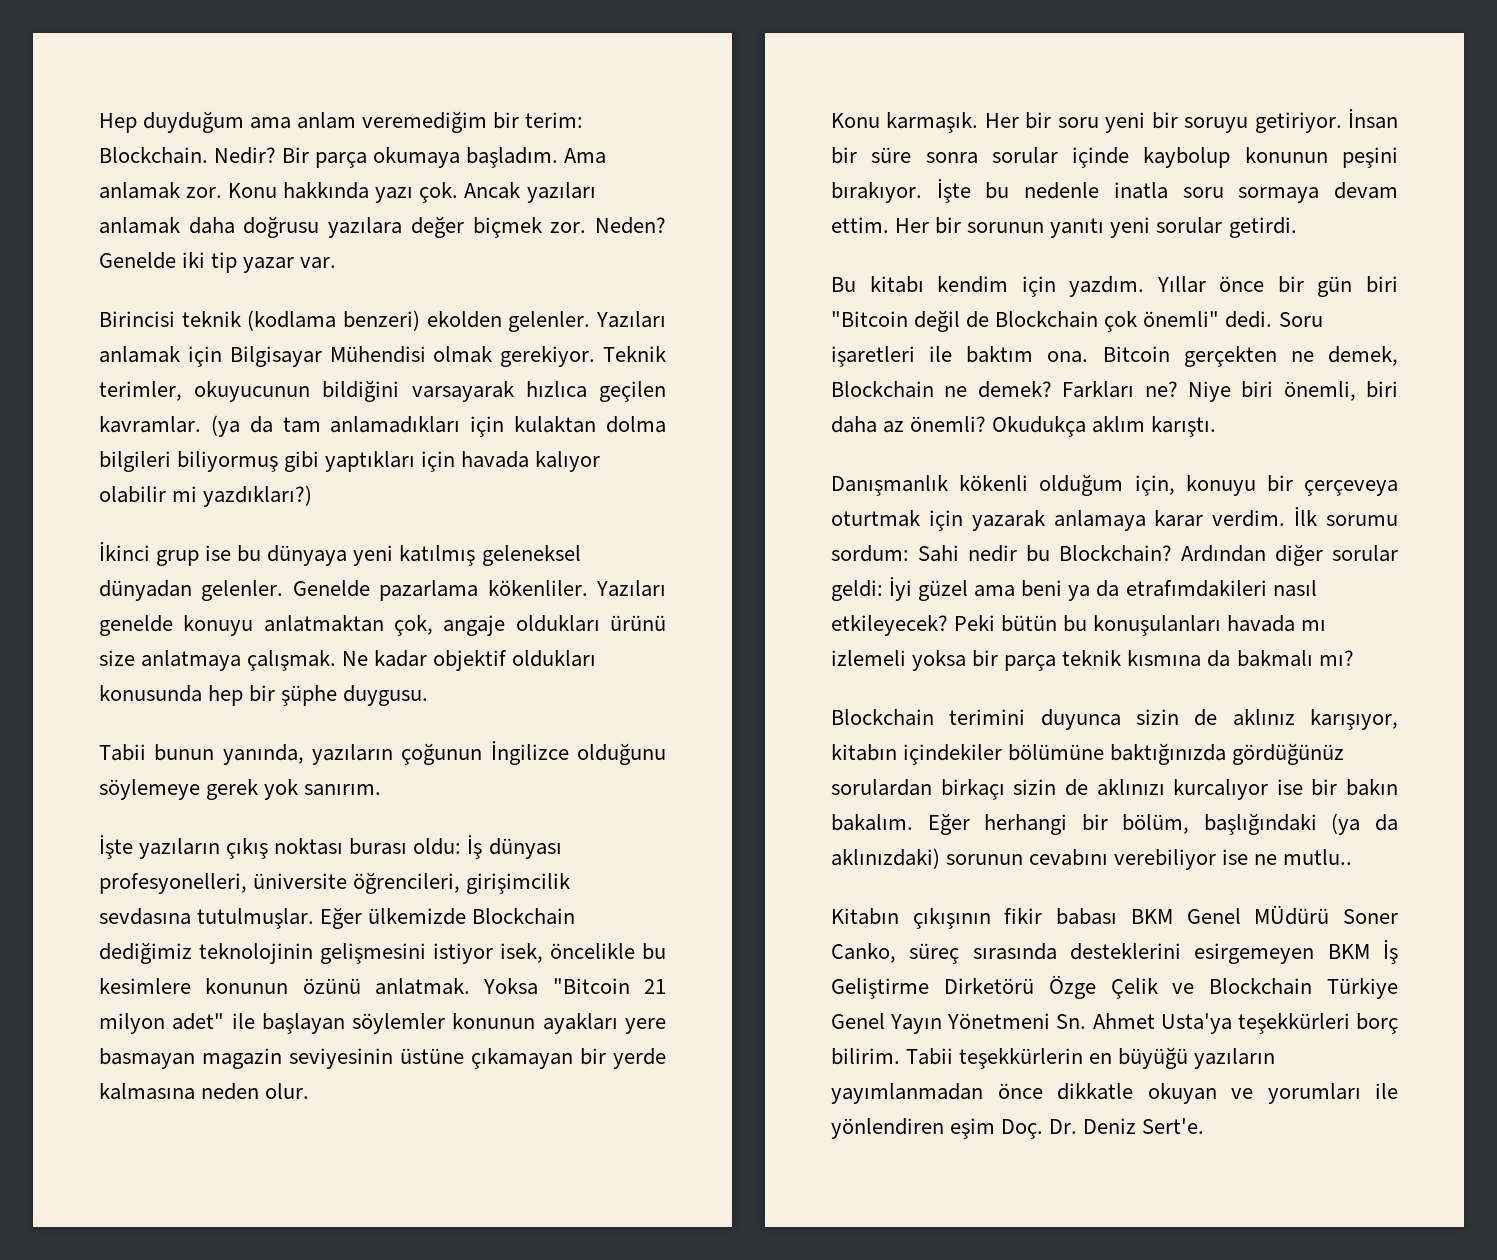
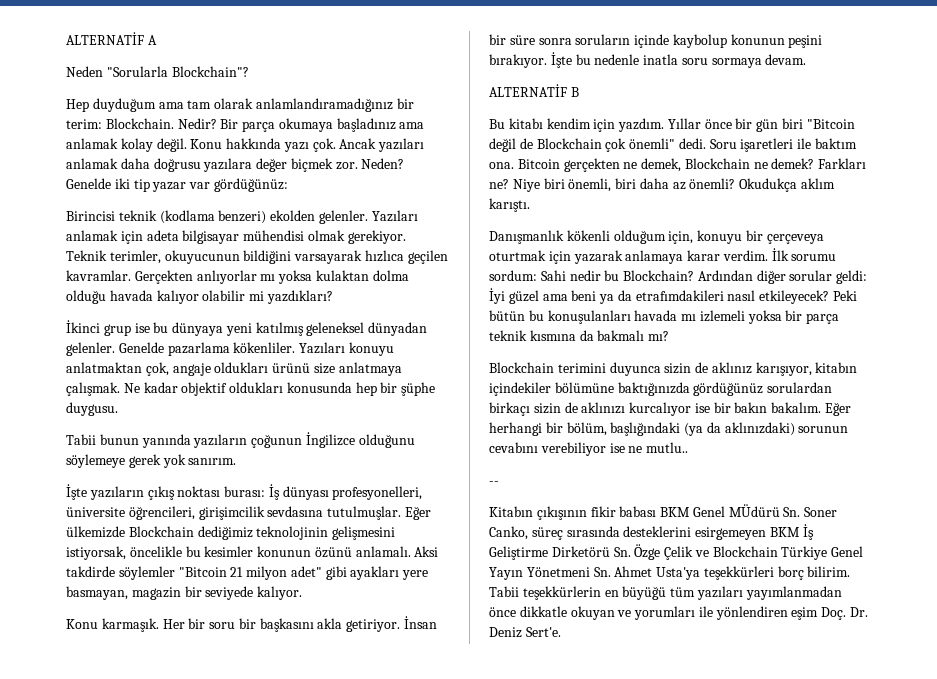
- Hep duyduğum ama anlam veremediğim bir terim: Blockchain.
+ ALTERNATİF A
+ Neden "Sorularla Blockchain"?
+ Hep duyduğum ama tam olarak anlamlandıramadığınız bir terim: Blockchain.
- Bir parça okumaya başladım. Ama anlamak zor.
+ Bir parça okumaya başladınız ama anlamak kolay değil.
- Genelde iki tip yazar var.
+ Genelde iki tip yazar var gördüğünüz:
- Yazıları anlamak için Bilgisayar Mühendisi olmak gerekiyor.
+ Yazıları anlamak için adeta bilgisayar mühendisi olmak gerekiyor.
- (ya da tam anlamadıkları için kulaktan dolma bilgileri biliyormuş gibi yaptıkları için havada kalıyor olabilir mi yazdıkları?)
+ Gerçekten anlıyorlar mı yoksa kulaktan dolma olduğu havada kalıyor olabilir mi yazdıkları?
- Yazıları genelde konuyu anlatmaktan çok, angaje oldukları ürünü size anlatmaya çalışmak.
+ Yazıları konuyu anlatmaktan çok, angaje oldukları ürünü size anlatmaya çalışmak.
- Tabii bunun yanında, yazıların çoğunun İngilizce olduğunu söylemeye gerek yok sanırım.
+ Tabii bunun yanında yazıların çoğunun İngilizce olduğunu söylemeye gerek yok sanırım.
- İşte yazıların çıkış noktası burası oldu: İş dünyası profesyonelleri, üniversite öğrencileri, girişimcilik sevdasına tutulmuşlar.
+ İşte yazıların çıkış noktası burası: İş dünyası profesyonelleri, üniversite öğrencileri, girişimcilik sevdasına tutulmuşlar.
- Eğer ülkemizde Blockchain dediğimiz teknolojinin gelişmesini istiyor isek, öncelikle bu kesimlere konunun özünü anlatmak. Yoksa "Bitcoin 21 milyon adet" ile başlayan söylemler konunun ayakları yere basmayan magazin seviyesinin üstüne çıkamayan bir yerde kalmasına neden olur.
+ Eğer ülkemizde Blockchain dediğimiz teknolojinin gelişmesini istiyorsak, öncelikle bu kesimler konunun özünü anlamalı. Aksi takdirde söylemler "Bitcoin 21 milyon adet" gibi ayakları yere basmayan, magazin bir seviyede kalıyor.
- Her bir soru yeni bir soruyu getiriyor.
+ Her bir soru bir başkasını akla getiriyor.
- İnsan bir süre sonra sorular içinde kaybolup konunun peşini bırakıyor.
+ İnsan bir süre sonra soruların içinde kaybolup konunun peşini bırakıyor.
- İşte bu nedenle inatla soru sormaya devam ettim. Her bir sorunun yanıtı yeni sorular getirdi.
+ İşte bu nedenle inatla soru sormaya devam.
+ ALTERNATİF B
+ --
- Kitabın çıkışının fikir babası BKM Genel MÜdürü Soner Canko, süreç sırasında desteklerini esirgemeyen BKM İş Geliştirme Dirketörü Özge Çelik ve Blockchain Türkiye Genel Yayın Yönetmeni Sn. Ahmet Usta'ya teşekkürleri borç bilirim.
+ Kitabın çıkışının fikir babası BKM Genel MÜdürü Sn. Soner Canko, süreç sırasında desteklerini esirgemeyen BKM İş Geliştirme Dirketörü Sn. Özge Çelik ve Blockchain Türkiye Genel Yayın Yönetmeni Sn. Ahmet Usta'ya teşekkürleri borç bilirim.
- Tabii teşekkürlerin en büyüğü yazıların yayımlanmadan önce dikkatle okuyan ve yorumları ile yönlendiren eşim Doç. Dr. Deniz Sert'e.
+ Tabii teşekkürlerin en büyüğü tüm yazıları yayımlanmadan önce dikkatle okuyan ve yorumları ile yönlendiren eşim Doç. Dr. Deniz Sert'e.

